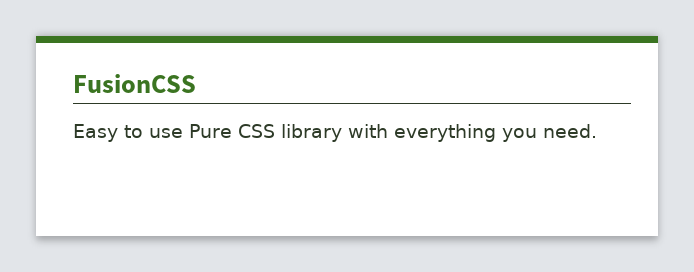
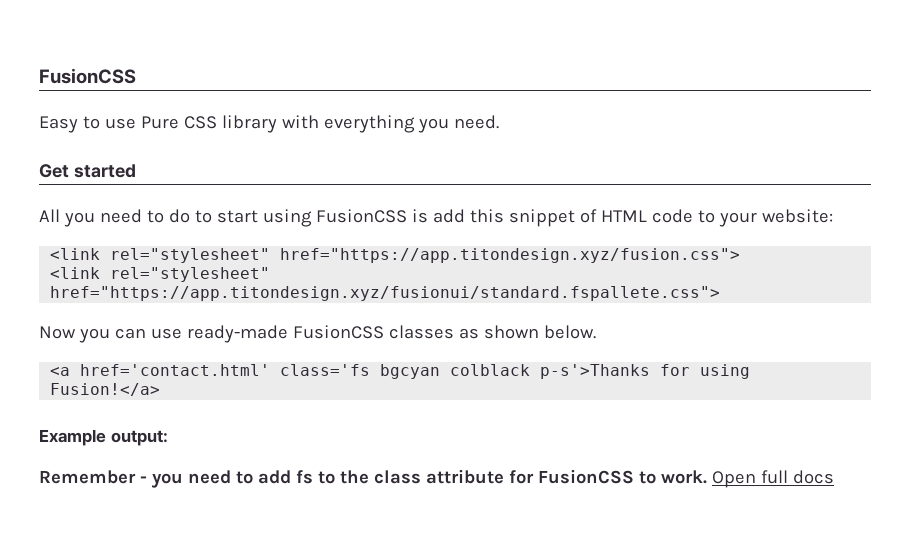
+ Get started
+ All you need to do to start using FusionCSS is add this snippet of HTML code to your website:
+ <link rel="stylesheet" href="https://app.titondesign.xyz/fusion.css">
+ <link rel="stylesheet" href="https://app.titondesign.xyz/fusionui/standard.fspallete.css">
+ Now you can use ready-made FusionCSS classes as shown below.
+ <a href='contact.html' class='fs bgcyan colblack p-s'>Thanks for using Fusion!</a>
+ Example output:
+ Remember - you need to add fs to the class attribute for FusionCSS to work. Open full docs

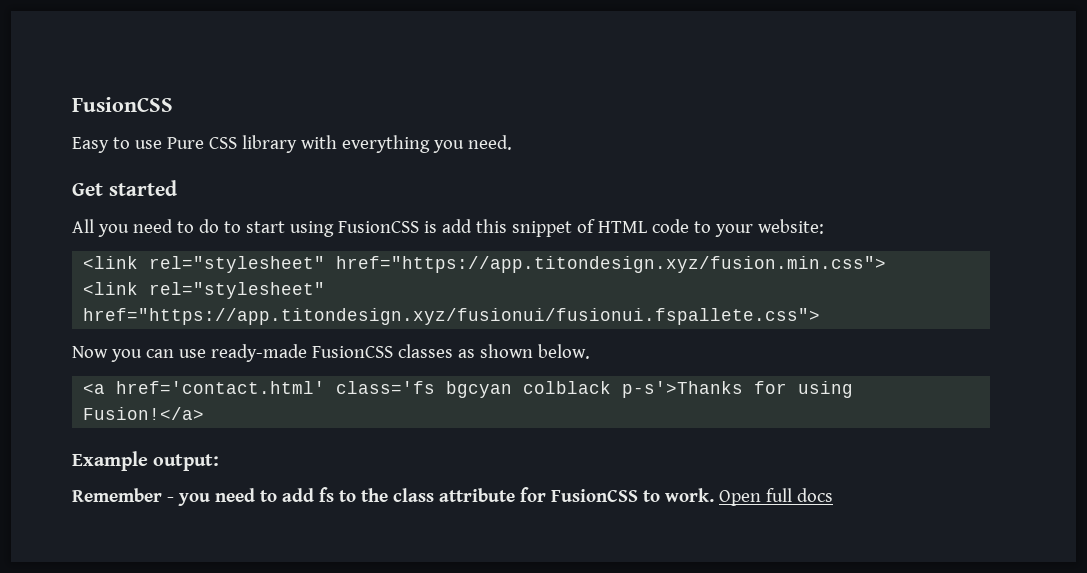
- <link rel="stylesheet" href="https://app.titondesign.xyz/fusion.css">
- <link rel="stylesheet" href="https://app.titondesign.xyz/fusionui/standard.fspallete.css">
+ <link rel="stylesheet" href="https://app.titondesign.xyz/fusion.min.css">
+ <link rel="stylesheet" href="https://app.titondesign.xyz/fusionui/fusionui.fspallete.css">

